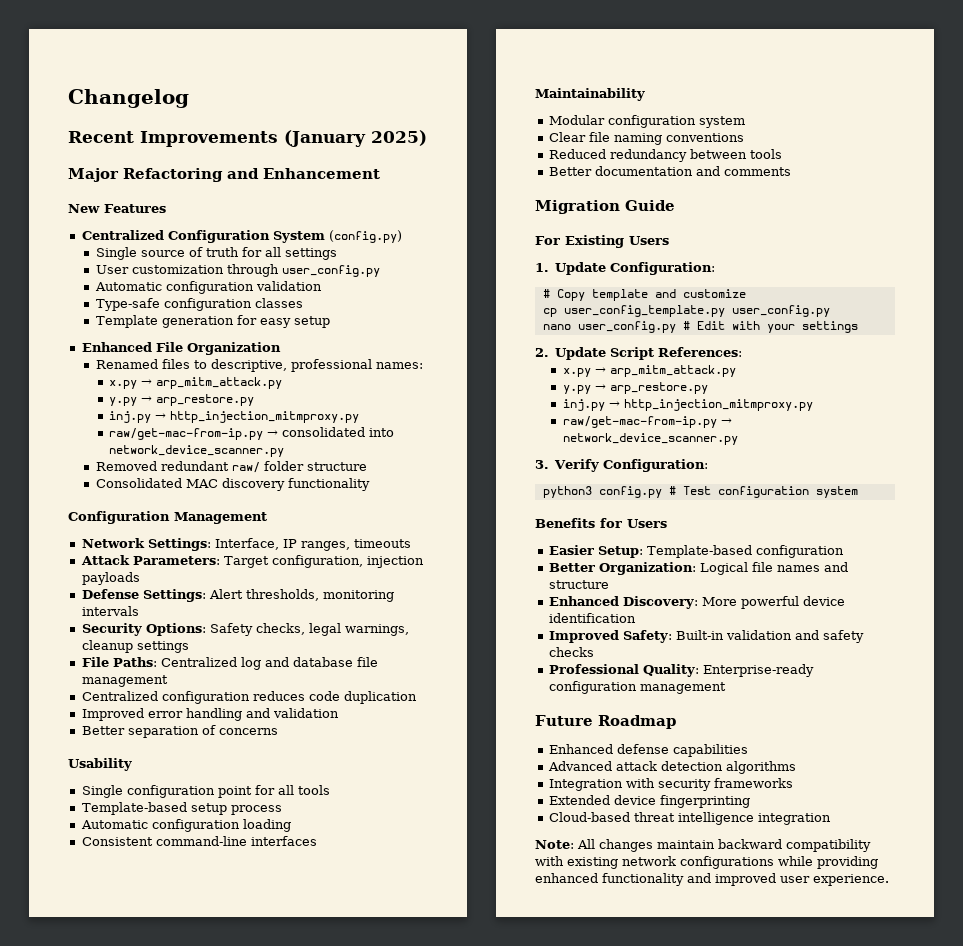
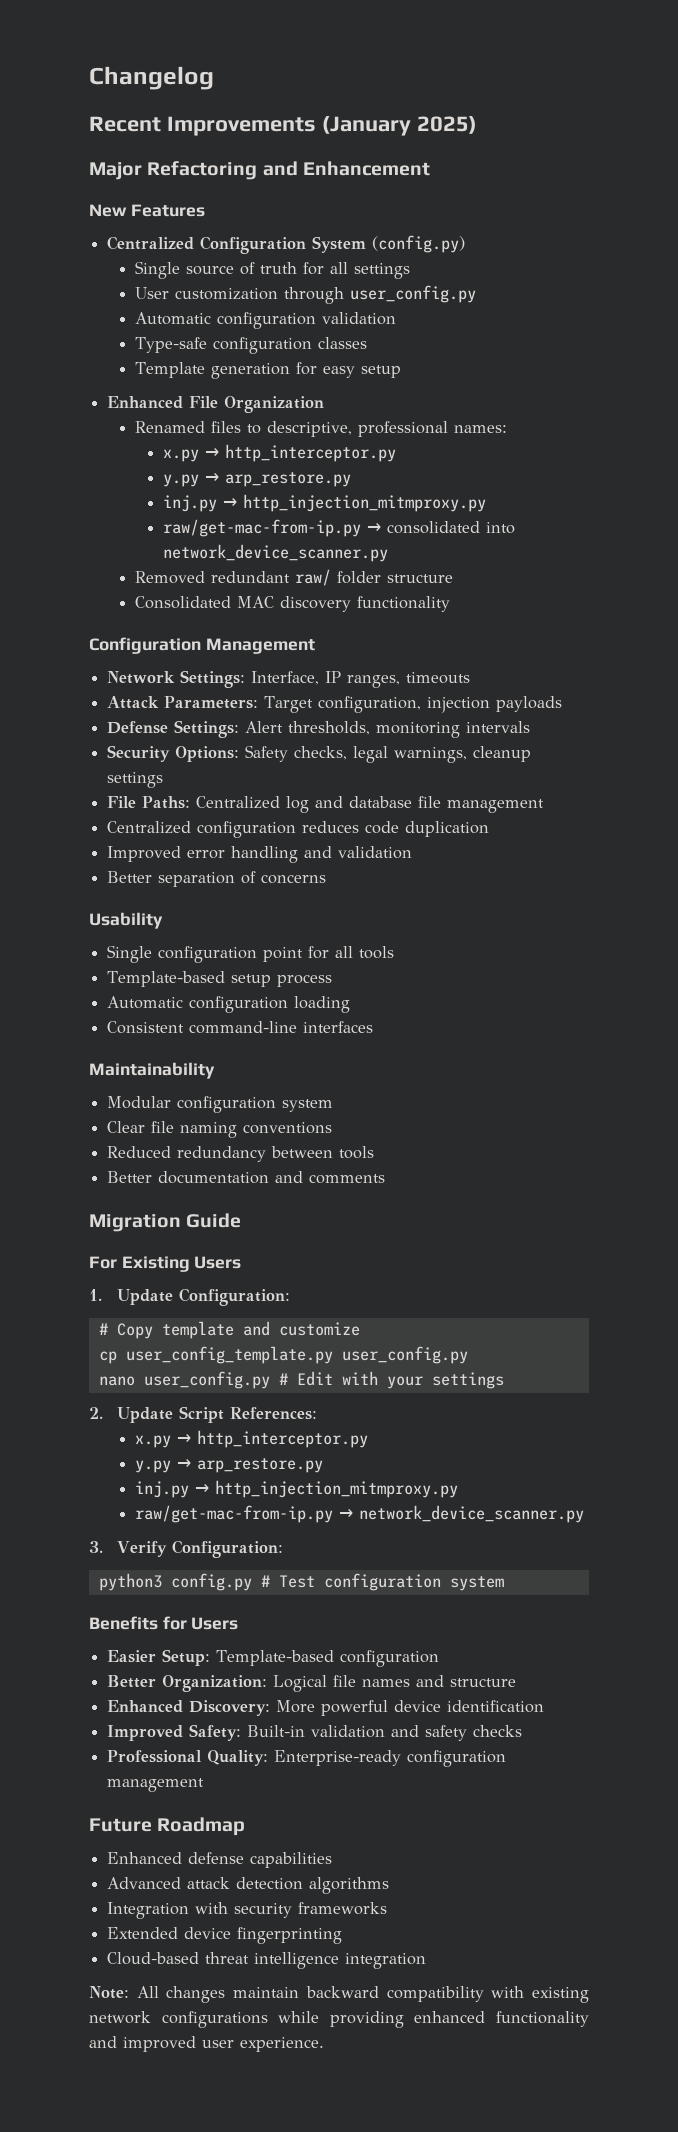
  Renamed files to descriptive, professional names:
- x.py → arp_mitm_attack.py
+ x.py → http_interceptor.py
  2. Update Script References:
- x.py → arp_mitm_attack.py
+ x.py → http_interceptor.py

